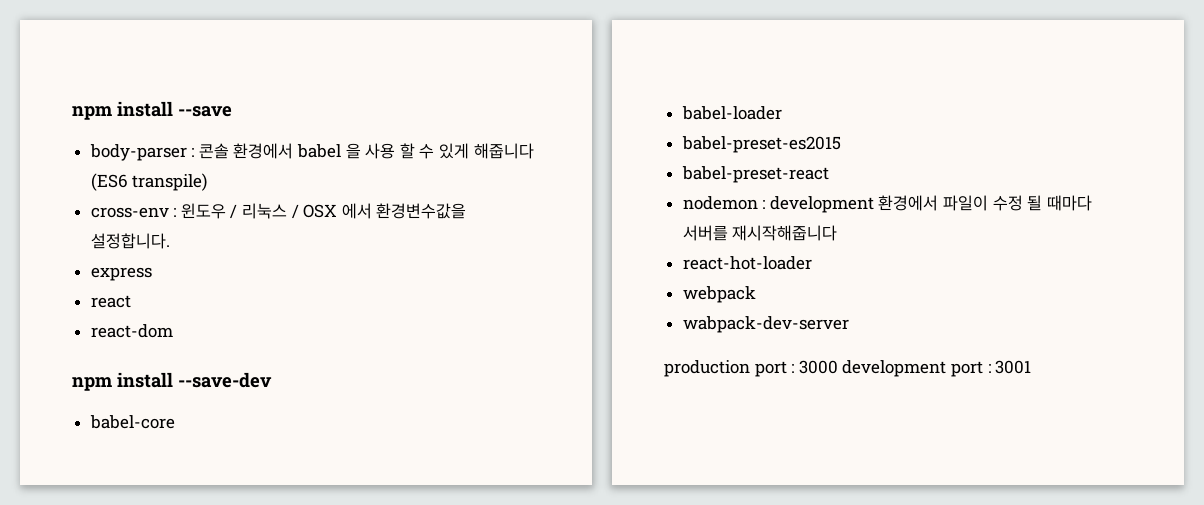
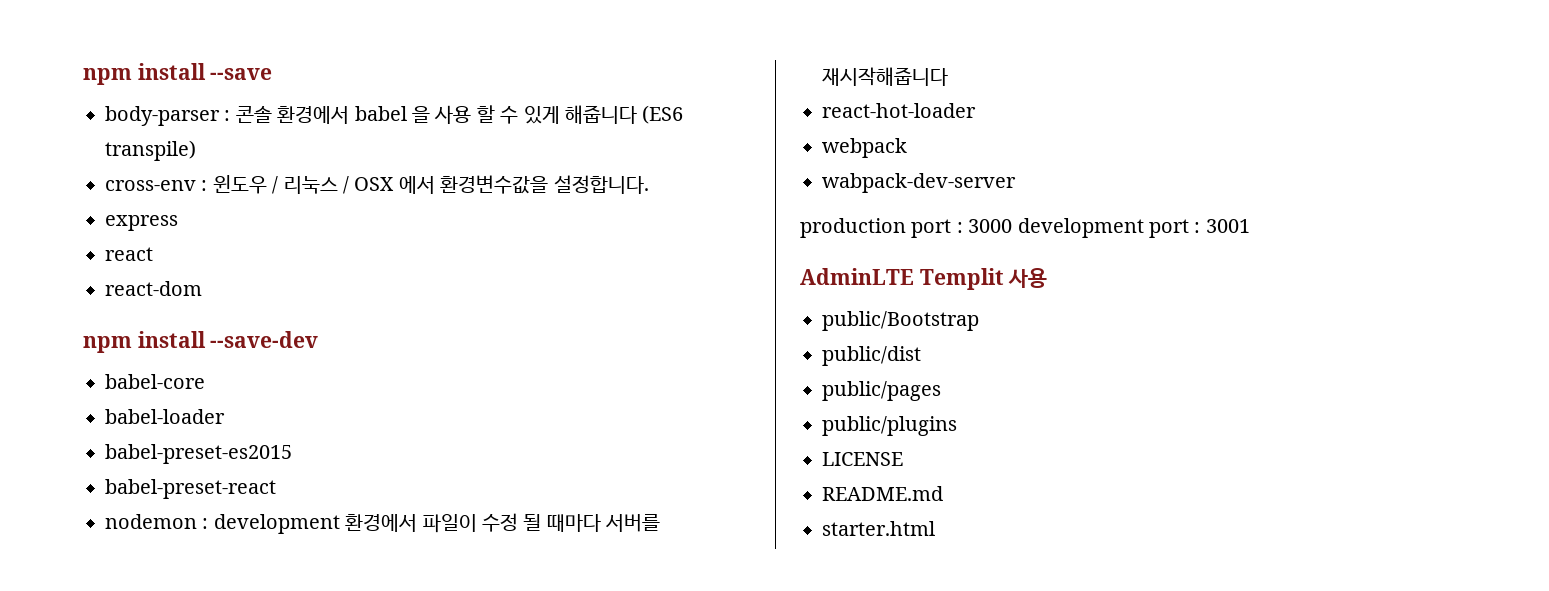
+ AdminLTE Templit 사용
+ public/Bootstrap
+ public/dist
+ public/pages
+ public/plugins
+ LICENSE
+ README.md
+ starter.html

